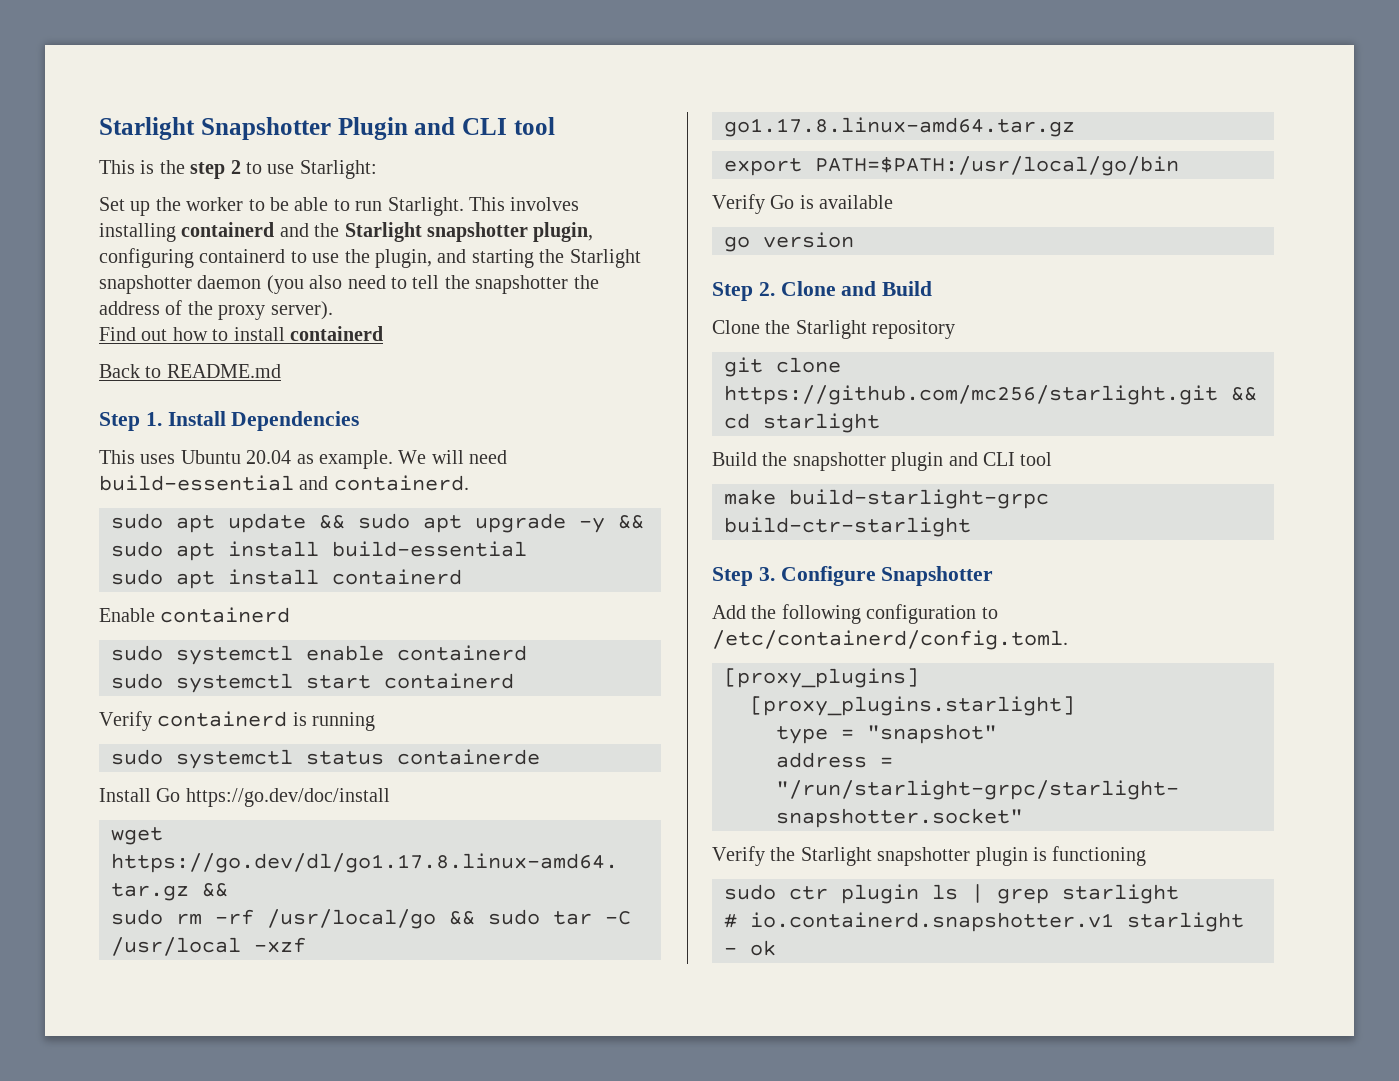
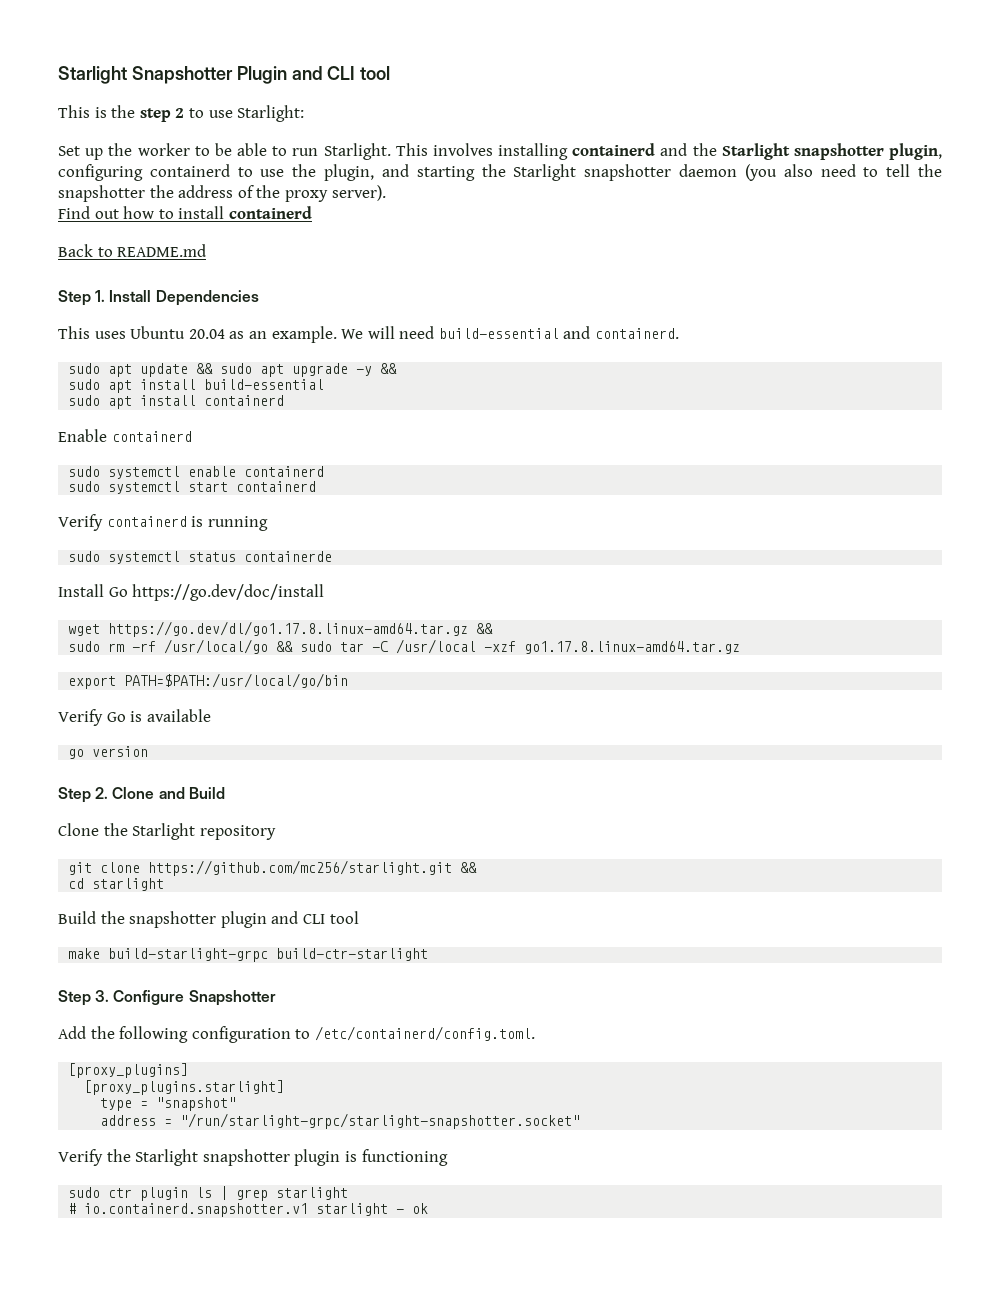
- This uses Ubuntu 20.04 as example.
+ This uses Ubuntu 20.04 as an example.

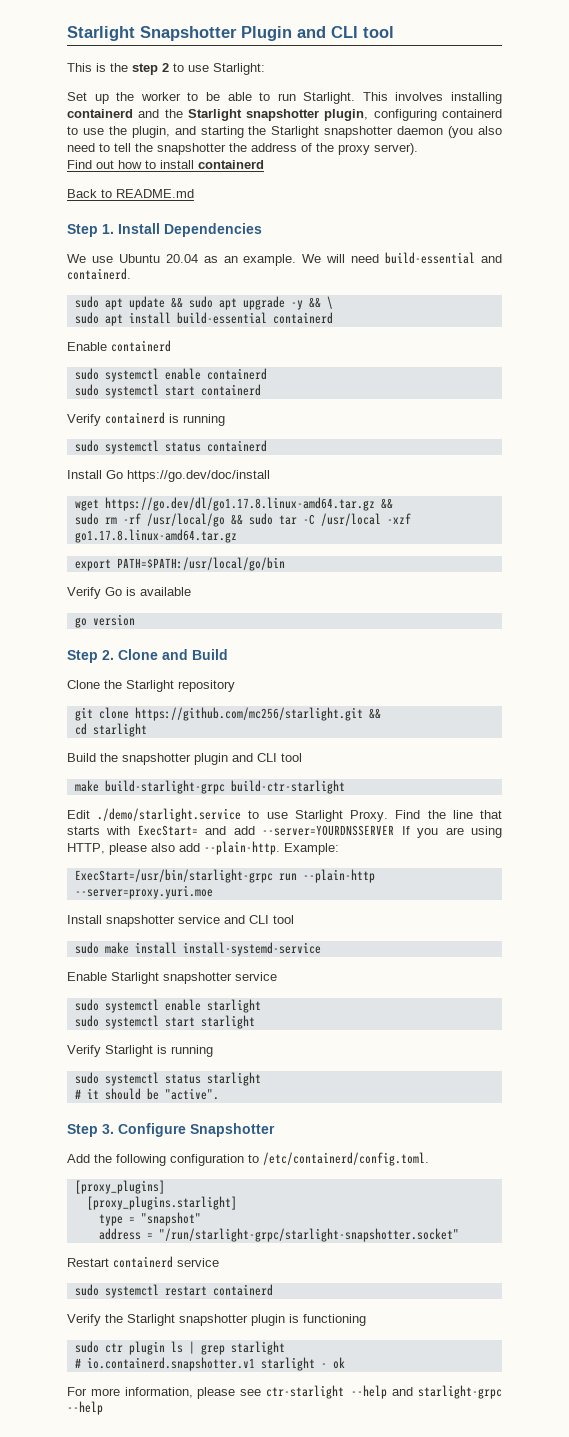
- This uses Ubuntu 20.04 as an example.
+ We use Ubuntu 20.04 as an example.
- sudo apt update && sudo apt upgrade -y &&
+ sudo apt update && sudo apt upgrade -y && \
- sudo apt install build-essential
- sudo apt install containerd
+ sudo apt install build-essential containerd
- sudo systemctl status containerde
+ sudo systemctl status containerd
+ Edit ./demo/starlight.service to use Starlight Proxy. Find the line that starts with ExecStart= and add --server=YOURDNSSERVER If you are using HTTP, please also add --plain-http. Example:
+ ExecStart=/usr/bin/starlight-grpc run --plain-http --server=proxy.yuri.moe
+ Install snapshotter service and CLI tool
+ sudo make install install-systemd-service
+ Enable Starlight snapshotter service
+ sudo systemctl enable starlight
+ sudo systemctl start starlight
+ Verify Starlight is running
+ sudo systemctl status starlight
+ # it should be "active".
+ Restart containerd service
+ sudo systemctl restart containerd
+ For more information, please see ctr-starlight --help and starlight-grpc --help

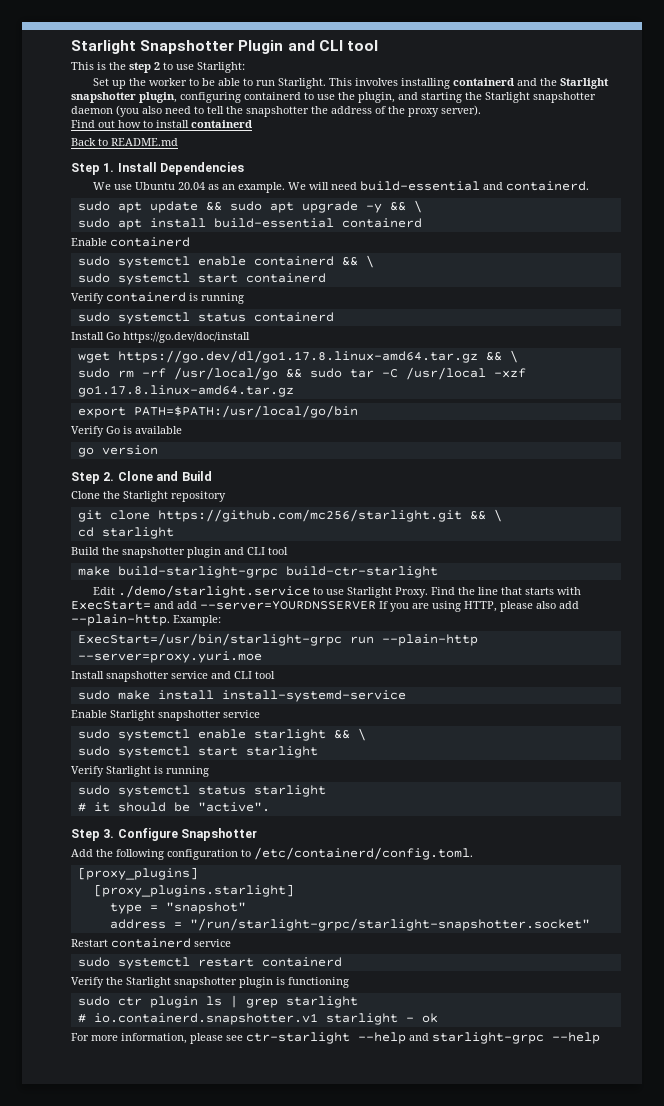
- sudo systemctl enable containerd
+ sudo systemctl enable containerd && \
- wget https://go.dev/dl/go1.17.8.linux-amd64.tar.gz &&
+ wget https://go.dev/dl/go1.17.8.linux-amd64.tar.gz && \
- git clone https://github.com/mc256/starlight.git &&
+ git clone https://github.com/mc256/starlight.git && \
- sudo systemctl enable starlight
+ sudo systemctl enable starlight && \

